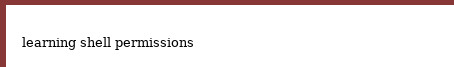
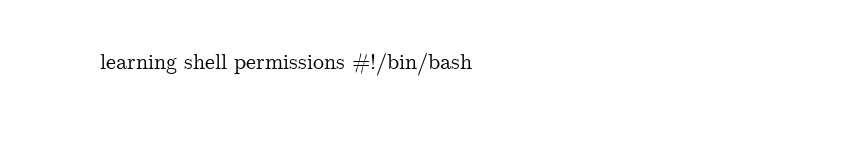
- learning shell permissions
+ learning shell permissions #!/bin/bash

